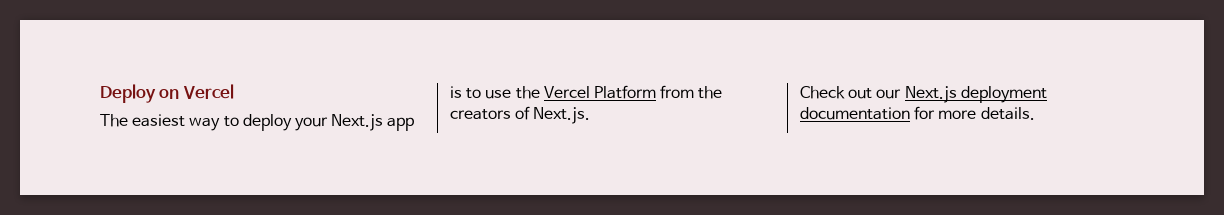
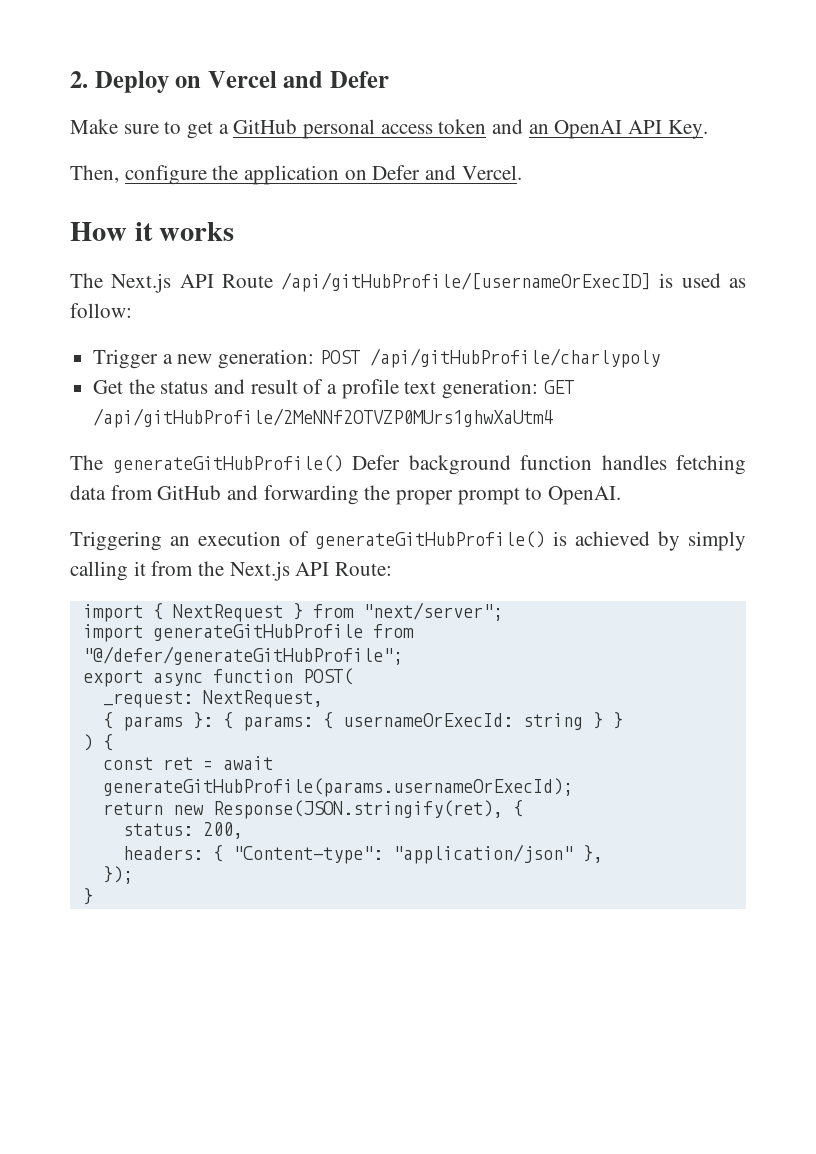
- Deploy on Vercel
- The easiest way to deploy your Next.js app is to use the Vercel Platform from the creators of Next.js.
- Check out our Next.js deployment documentation for more details.
+ 2. Deploy on Vercel and Defer
+ Make sure to get a GitHub personal access token and an OpenAI API Key.
+ Then, configure the application on Defer and Vercel.
+ How it works
+ The Next.js API Route /api/gitHubProfile/[usernameOrExecID] is used as follow:
+ Trigger a new generation: POST /api/gitHubProfile/charlypoly
+ Get the status and result of a profile text generation: GET /api/gitHubProfile/2MeNNf2OTVZP0MUrs1ghwXaUtm4
+ The generateGitHubProfile() Defer background function handles fetching data from GitHub and forwarding the proper prompt to OpenAI.
+ Triggering an execution of generateGitHubProfile() is achieved by simply calling it from the Next.js API Route:
+ import { NextRequest } from "next/server";
+ import generateGitHubProfile from "@/defer/generateGitHubProfile";
+ export async function POST(
+ _request: NextRequest,
+ { params }: { params: { usernameOrExecId: string } }
+ ) {
+ const ret = await generateGitHubProfile(params.usernameOrExecId);
+ return new Response(JSON.stringify(ret), {
+ status: 200,
+ headers: { "Content-type": "application/json" },
+ });
+ }

